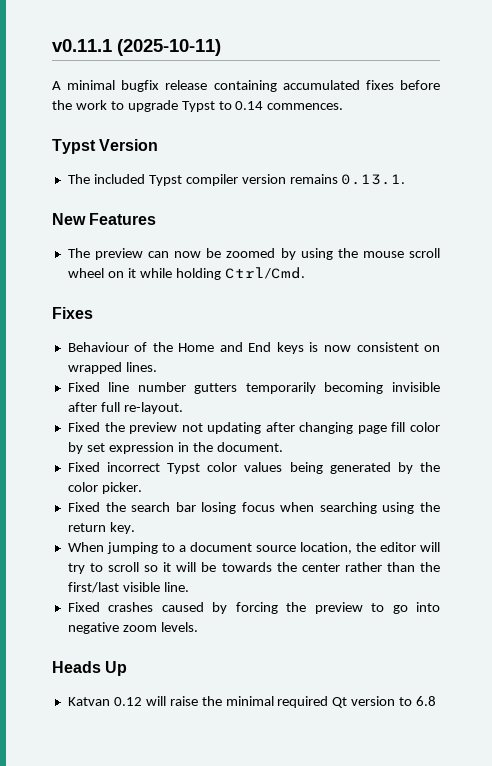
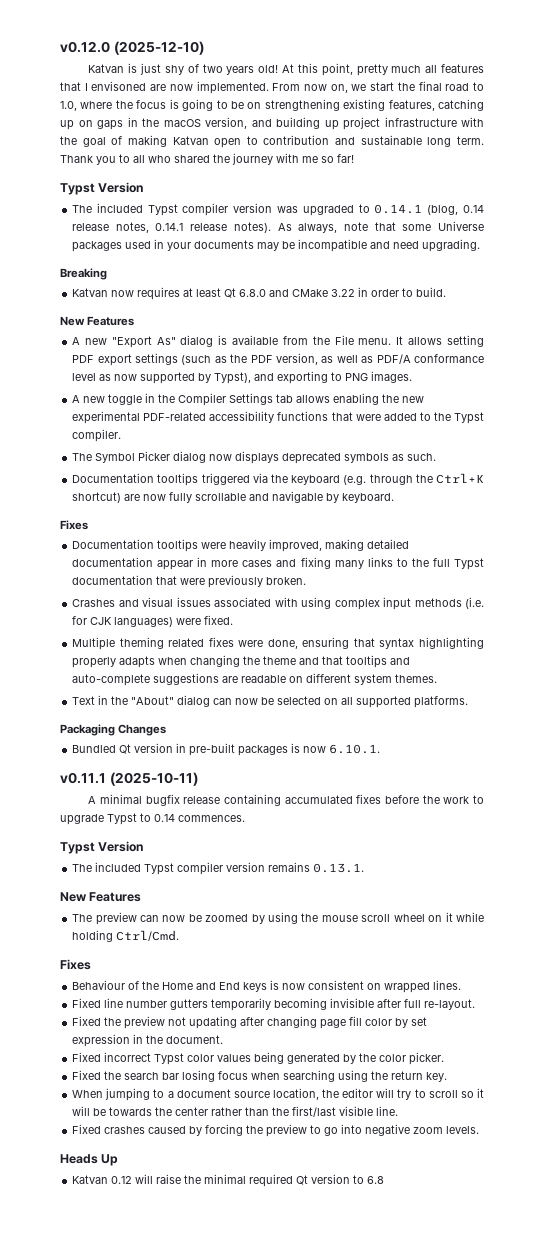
+ v0.12.0 (2025-12-10)
+ Katvan is just shy of two years old! At this point, pretty much all features that I envisoned are now implemented. From now on, we start the final road to 1.0, where the focus is going to be on strengthening existing features, catching up on gaps in the macOS version, and building up project infrastructure with the goal of making Katvan open to contribution and sustainable long term. Thank you to all who shared the journey with me so far!
+ Typst Version
+ The included Typst compiler version was upgraded to 0.14.1 (blog, 0.14 release notes, 0.14.1 release notes). As always, note that some Universe packages used in your documents may be incompatible and need upgrading.
+ Breaking
+ Katvan now requires at least Qt 6.8.0 and CMake 3.22 in order to build.
+ New Features
+ A new "Export As" dialog is available from the File menu. It allows setting PDF export settings (such as the PDF version, as well as PDF/A conformance level as now supported by Typst), and exporting to PNG images.
+ A new toggle in the Compiler Settings tab allows enabling the new experimental PDF-related accessibility functions that were added to the Typst compiler.
+ The Symbol Picker dialog now displays deprecated symbols as such.
+ Documentation tooltips triggered via the keyboard (e.g. through the Ctrl+K shortcut) are now fully scrollable and navigable by keyboard.
+ Fixes
+ Documentation tooltips were heavily improved, making detailed documentation appear in more cases and fixing many links to the full Typst documentation that were previously broken.
+ Crashes and visual issues associated with using complex input methods (i.e. for CJK languages) were fixed.
+ Multiple theming related fixes were done, ensuring that syntax highlighting properly adapts when changing the theme and that tooltips and auto-complete suggestions are readable on different system themes.
+ Text in the "About" dialog can now be selected on all supported platforms.
+ Packaging Changes
+ Bundled Qt version in pre-built packages is now 6.10.1.

